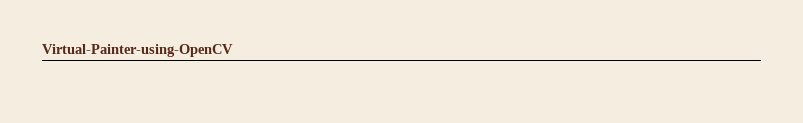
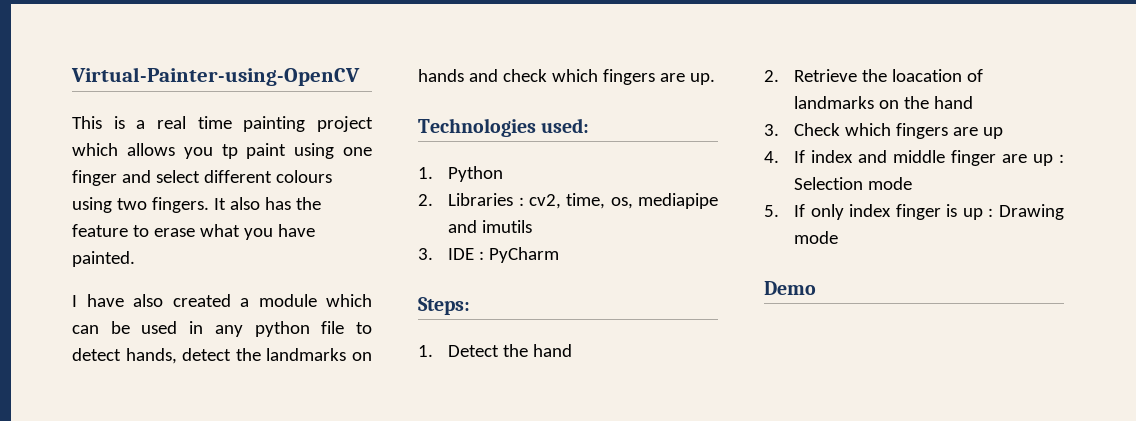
+ This is a real time painting project which allows you tp paint using one finger and select different colours using two fingers. It also has the feature to erase what you have painted.
+ I have also created a module which can be used in any python file to detect hands, detect the landmarks on hands and check which fingers are up.
+ Technologies used:
+ 1. Python
+ 2. Libraries : cv2, time, os, mediapipe and imutils
+ 3. IDE : PyCharm
+ Steps:
+ 1. Detect the hand
+ 2. Retrieve the loacation of landmarks on the hand
+ 3. Check which fingers are up
+ 4. If index and middle finger are up : Selection mode
+ 5. If only index finger is up : Drawing mode
+ Demo

